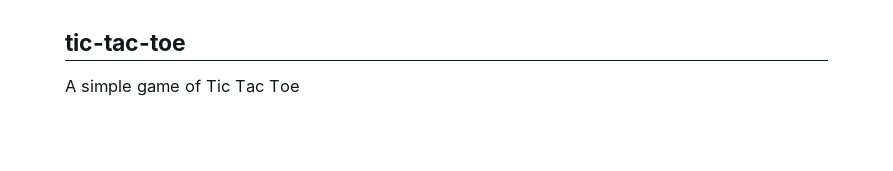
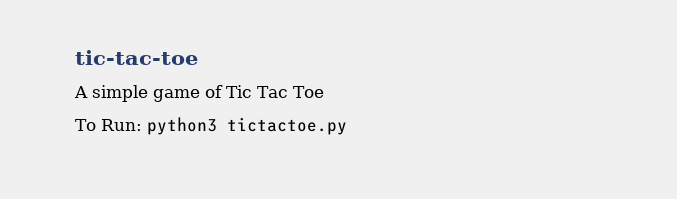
+ To Run: python3 tictactoe.py

